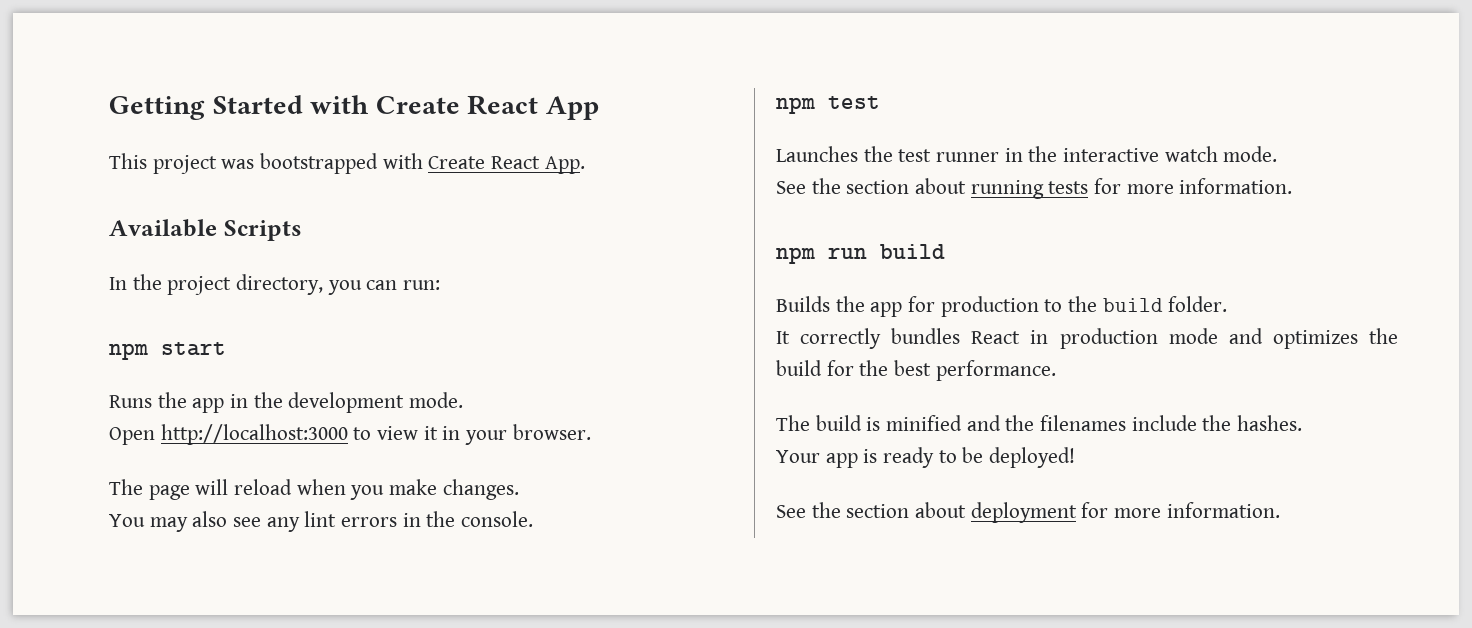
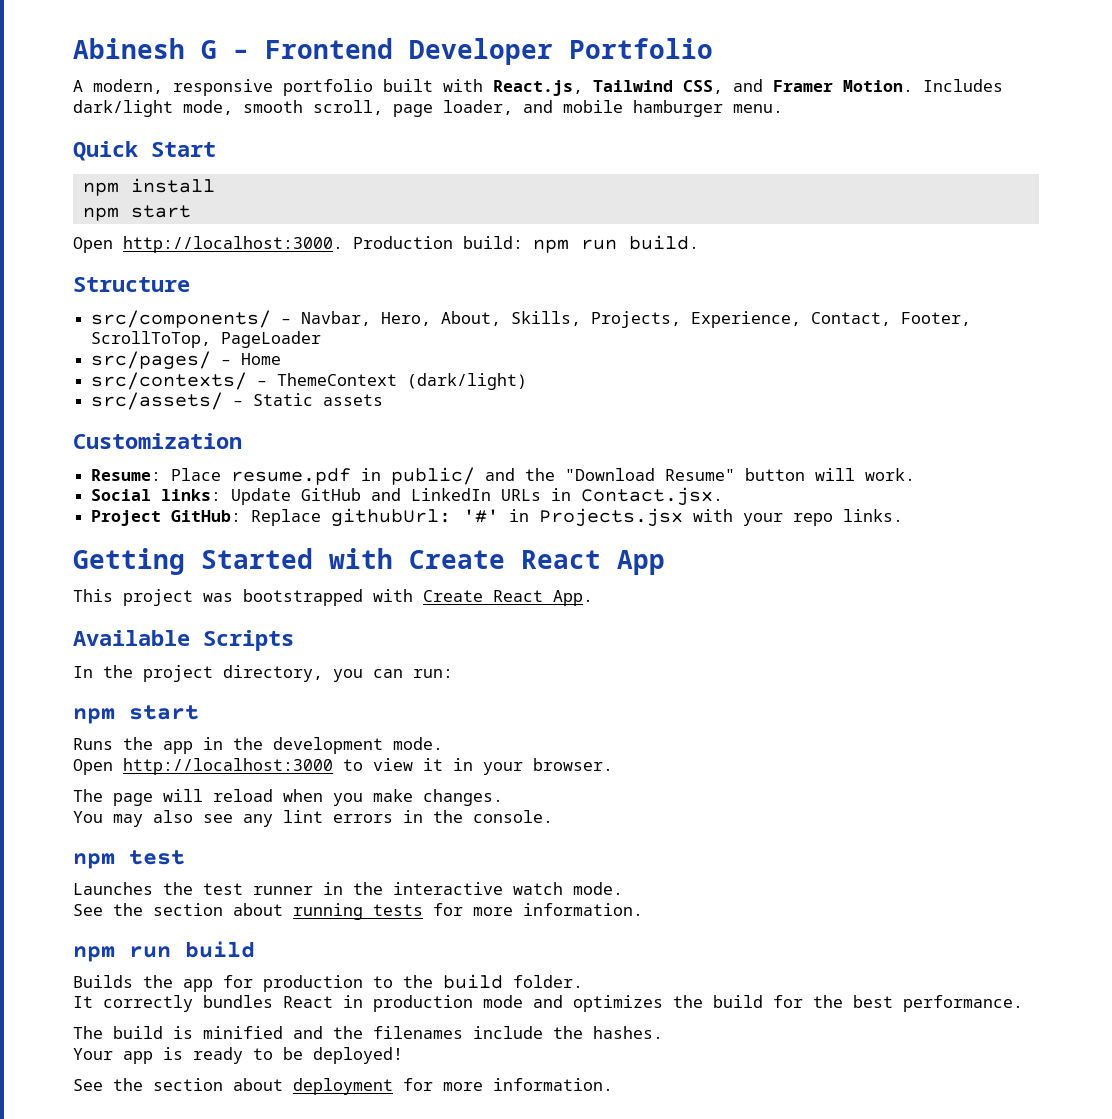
+ Abinesh G – Frontend Developer Portfolio
+ A modern, responsive portfolio built with React.js, Tailwind CSS, and Framer Motion. Includes dark/light mode, smooth scroll, page loader, and mobile hamburger menu.
+ Quick Start
+ npm install
+ npm start
+ Open http://localhost:3000. Production build: npm run build.
+ Structure
+ src/components/ – Navbar, Hero, About, Skills, Projects, Experience, Contact, Footer, ScrollToTop, PageLoader
+ src/pages/ – Home
+ src/contexts/ – ThemeContext (dark/light)
+ src/assets/ – Static assets
+ Customization
+ Resume: Place resume.pdf in public/ and the "Download Resume" button will work.
+ Social links: Update GitHub and LinkedIn URLs in Contact.jsx.
+ Project GitHub: Replace githubUrl: '#' in Projects.jsx with your repo links.

